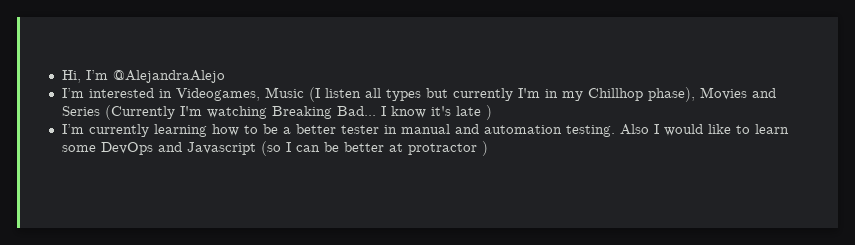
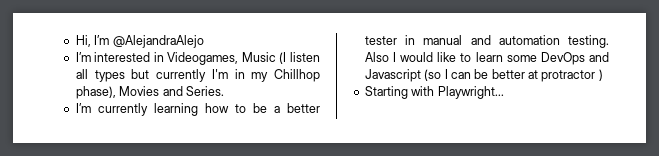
- I’m interested in Videogames, Music (I listen all types but currently I'm in my Chillhop phase), Movies and Series (Currently I'm watching Breaking Bad... I know it's late )
+ I’m interested in Videogames, Music (I listen all types but currently I'm in my Chillhop phase), Movies and Series.
+ Starting with Playwright...

